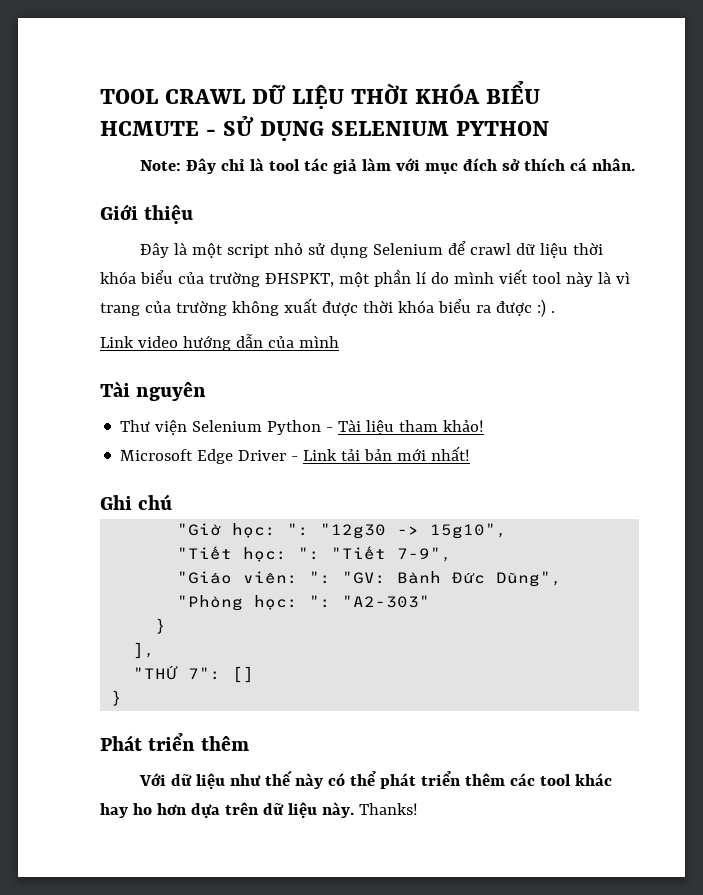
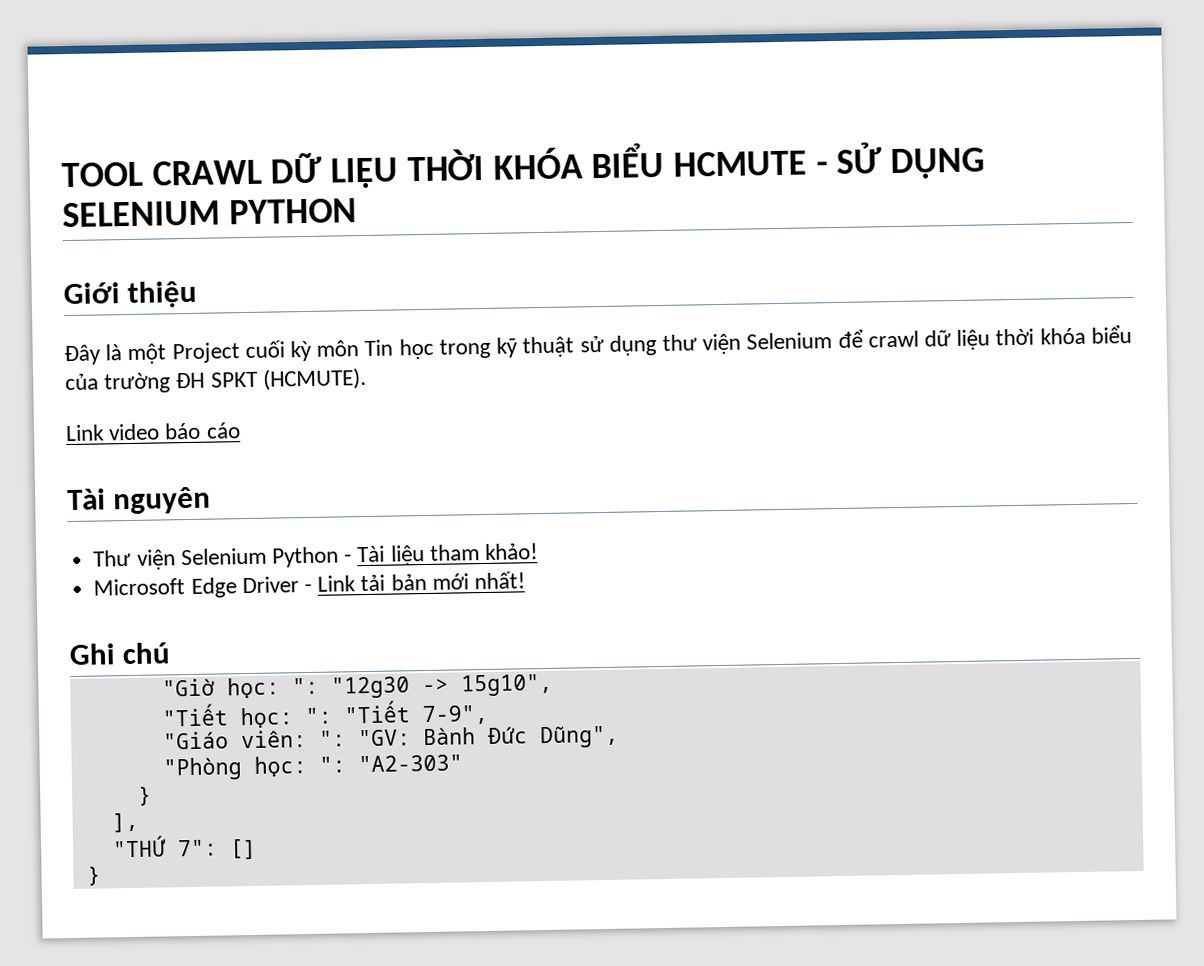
- Note: Đây chỉ là tool tác giả làm với mục đích sở thích cá nhân.
- Đây là một script nhỏ sử dụng Selenium để crawl dữ liệu thời khóa biểu của trường ĐHSPKT, một phần lí do mình viết tool này là vì trang của trường không xuất được thời khóa biểu ra được :) .
- Link video hướng dẫn của mình
+ Đây là một Project cuối kỳ môn Tin học trong kỹ thuật sử dụng thư viện Selenium để crawl dữ liệu thời khóa biểu của trường ĐH SPKT (HCMUTE).
+ Link video báo cáo
- Phát triển thêm
- Với dữ liệu như thế này có thể phát triển thêm các tool khác hay ho hơn dựa trên dữ liệu này. Thanks!

